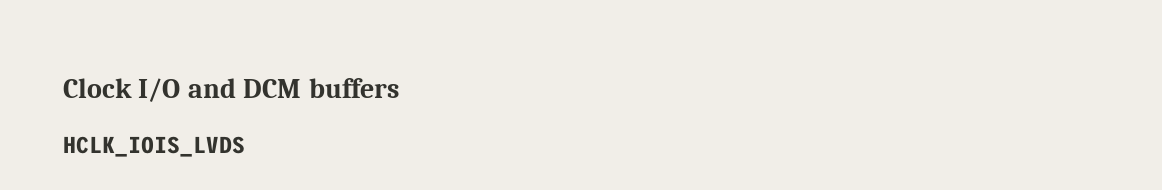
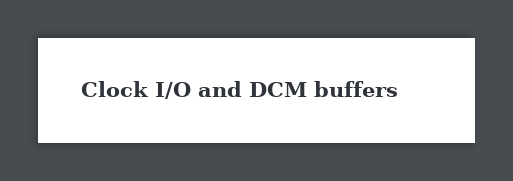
- HCLK_IOIS_LVDS

